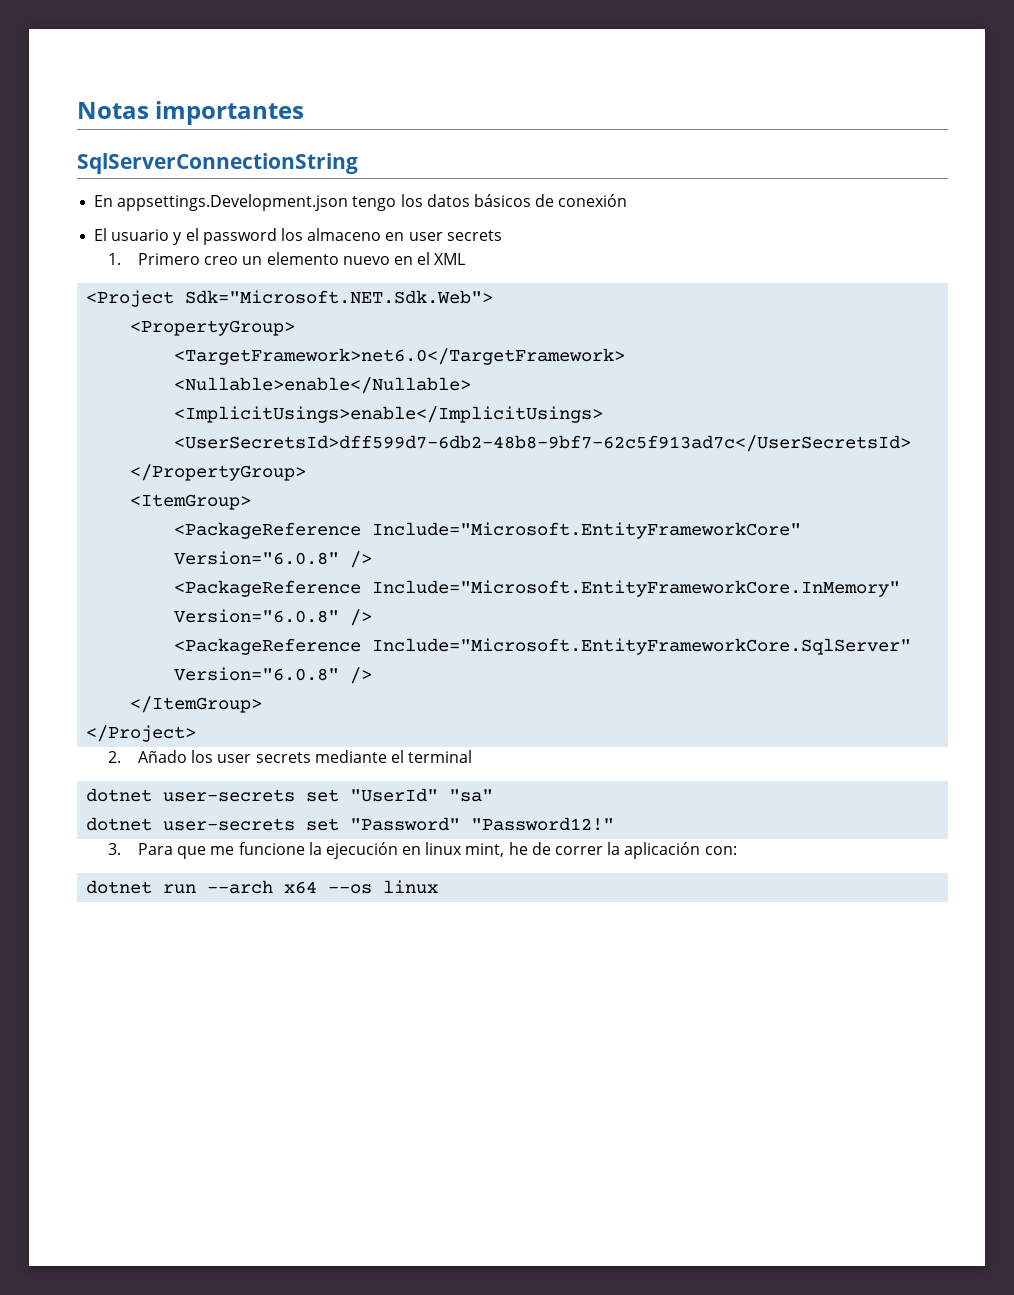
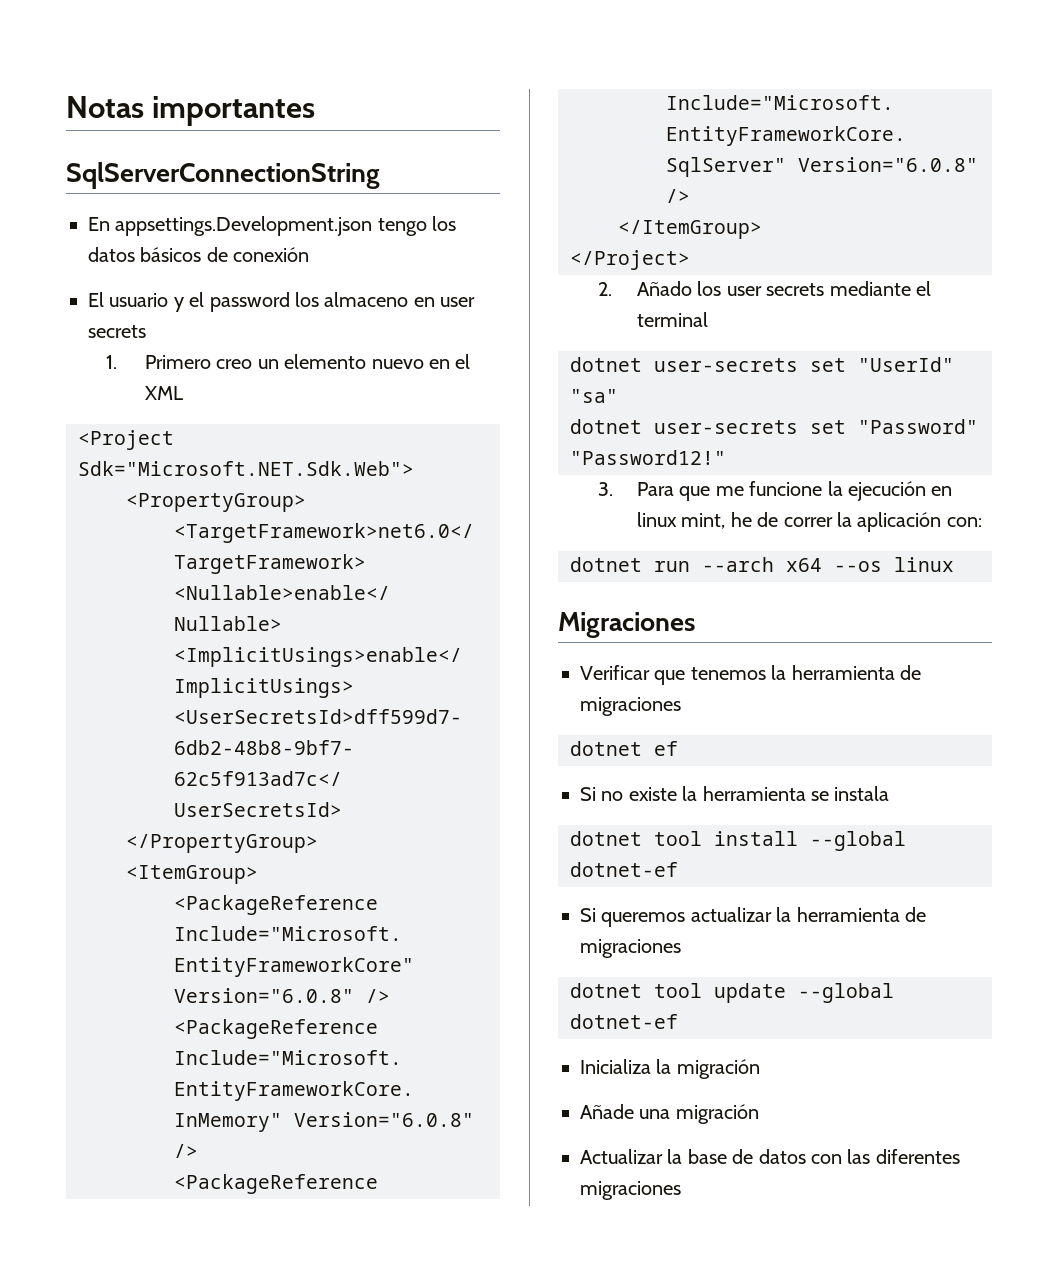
+ Migraciones
+ Verificar que tenemos la herramienta de migraciones
+ dotnet ef
+ Si no existe la herramienta se instala
+ dotnet tool install --global dotnet-ef
+ Si queremos actualizar la herramienta de migraciones
+ dotnet tool update --global dotnet-ef
+ Inicializa la migración
+ Añade una migración
+ Actualizar la base de datos con las diferentes migraciones

